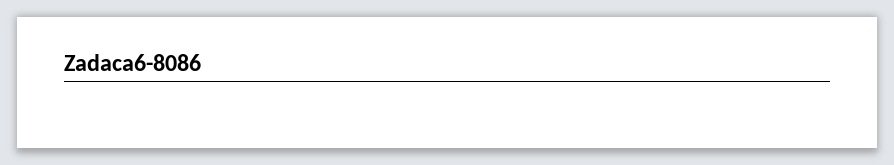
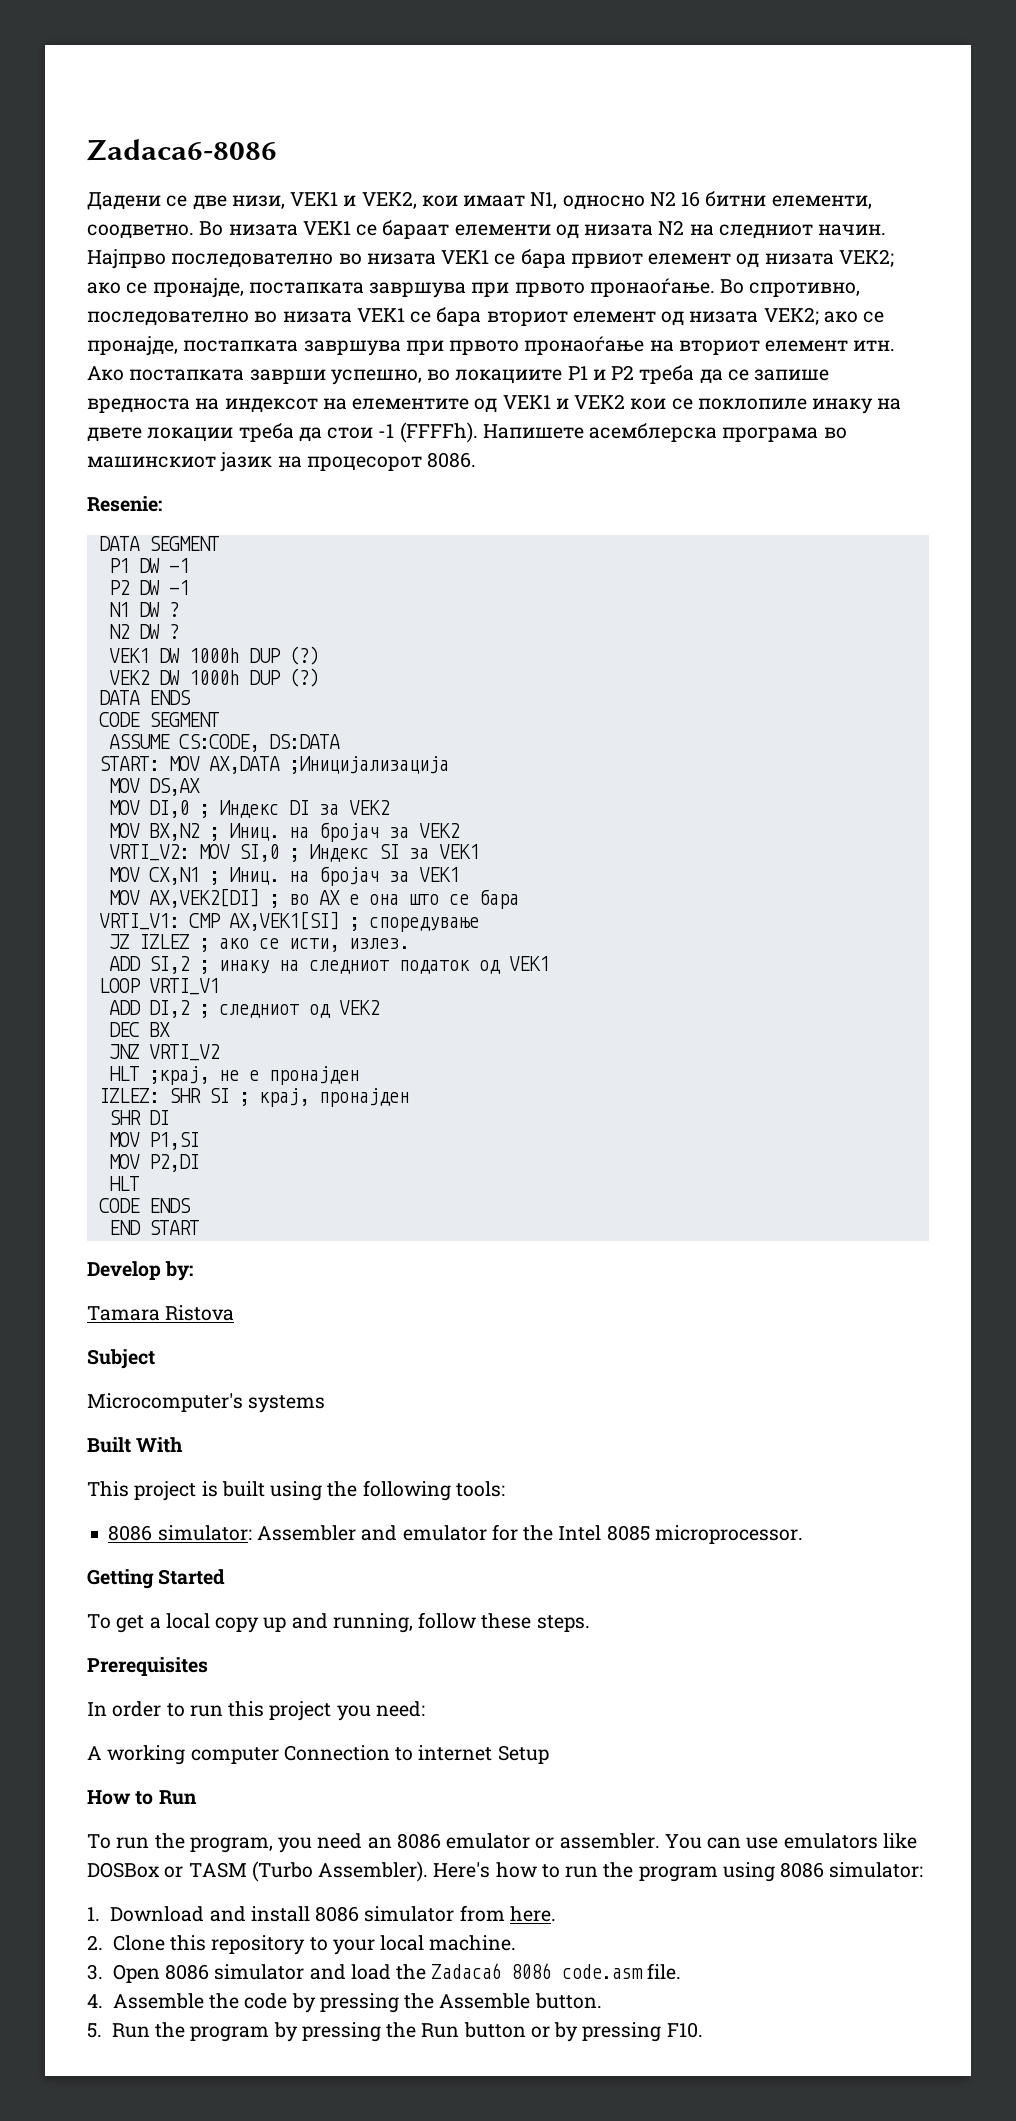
+ Дадени се две низи, VEK1 и VEK2, кои имаат N1, односно N2 16 битни елементи, соодветно. Во низата VEK1 се бараат елементи од низата N2 на следниот начин. Најпрво последователно во низата VEK1 се бара првиот елемент од низата VEK2; ако се пронајде, постапката завршува при првото пронаоѓање. Во спротивно, последователно во низата VEK1 се бара вториот елемент од низата VEK2; ако се пронајде, постапката завршува при првото пронаоѓање на вториот елемент итн. Ако постапката заврши успешно, во локациите P1 и P2 треба да се запише вредноста на индексот на елементите од VEK1 и VEK2 кои се поклопиле инаку на двете локации треба да стои -1 (FFFFh). Напишете асемблерска програма во машинскиот јазик на процесорот 8086.
+ Resenie:
+ DATA SEGMENT
+ P1 DW -1
+ P2 DW -1
+ N1 DW ?
+ N2 DW ?
+ VEK1 DW 1000h DUP (?)
+ VEK2 DW 1000h DUP (?)
+ DATA ENDS
+ CODE SEGMENT
+ ASSUME CS:CODE, DS:DATA
+ START: MOV AX,DATA ;Иницијализација
+ MOV DS,AX
+ MOV DI,0 ; Индекс DI за VEK2
+ MOV BX,N2 ; Иниц. на бројач за VEK2
+ VRTI_V2: MOV SI,0 ; Индекс SI за VEK1
+ MOV CX,N1 ; Иниц. на бројач за VEK1
+ MOV AX,VEK2[DI] ; во AX е она што се бара
+ VRTI_V1: CMP AX,VEK1[SI] ; споредување
+ JZ IZLEZ ; ако се исти, излез.
+ ADD SI,2 ; инаку на следниот податок од VEK1
+ LOOP VRTI_V1
+ ADD DI,2 ; следниот од VEK2
+ DEC BX
+ JNZ VRTI_V2
+ HLT ;крај, не е пронајден
+ IZLEZ: SHR SI ; крај, пронајден
+ SHR DI
+ MOV P1,SI
+ MOV P2,DI
+ HLT
+ CODE ENDS
+ END START
+ Develop by:
+ Tamara Ristova
+ Subject
+ Microcomputer's systems
+ Built With
+ This project is built using the following tools:
+ 8086 simulator: Assembler and emulator for the Intel 8085 microprocessor.
+ Getting Started
+ To get a local copy up and running, follow these steps.
+ Prerequisites
+ In order to run this project you need:
+ A working computer Connection to internet Setup
+ How to Run
+ To run the program, you need an 8086 emulator or assembler. You can use emulators like DOSBox or TASM (Turbo Assembler). Here's how to run the program using 8086 simulator:
+ 1. Download and install 8086 simulator from here.
+ 2. Clone this repository to your local machine.
+ 3. Open 8086 simulator and load the Zadaca6 8086 code.asm file.
+ 4. Assemble the code by pressing the Assemble button.
+ 5. Run the program by pressing the Run button or by pressing F10.

